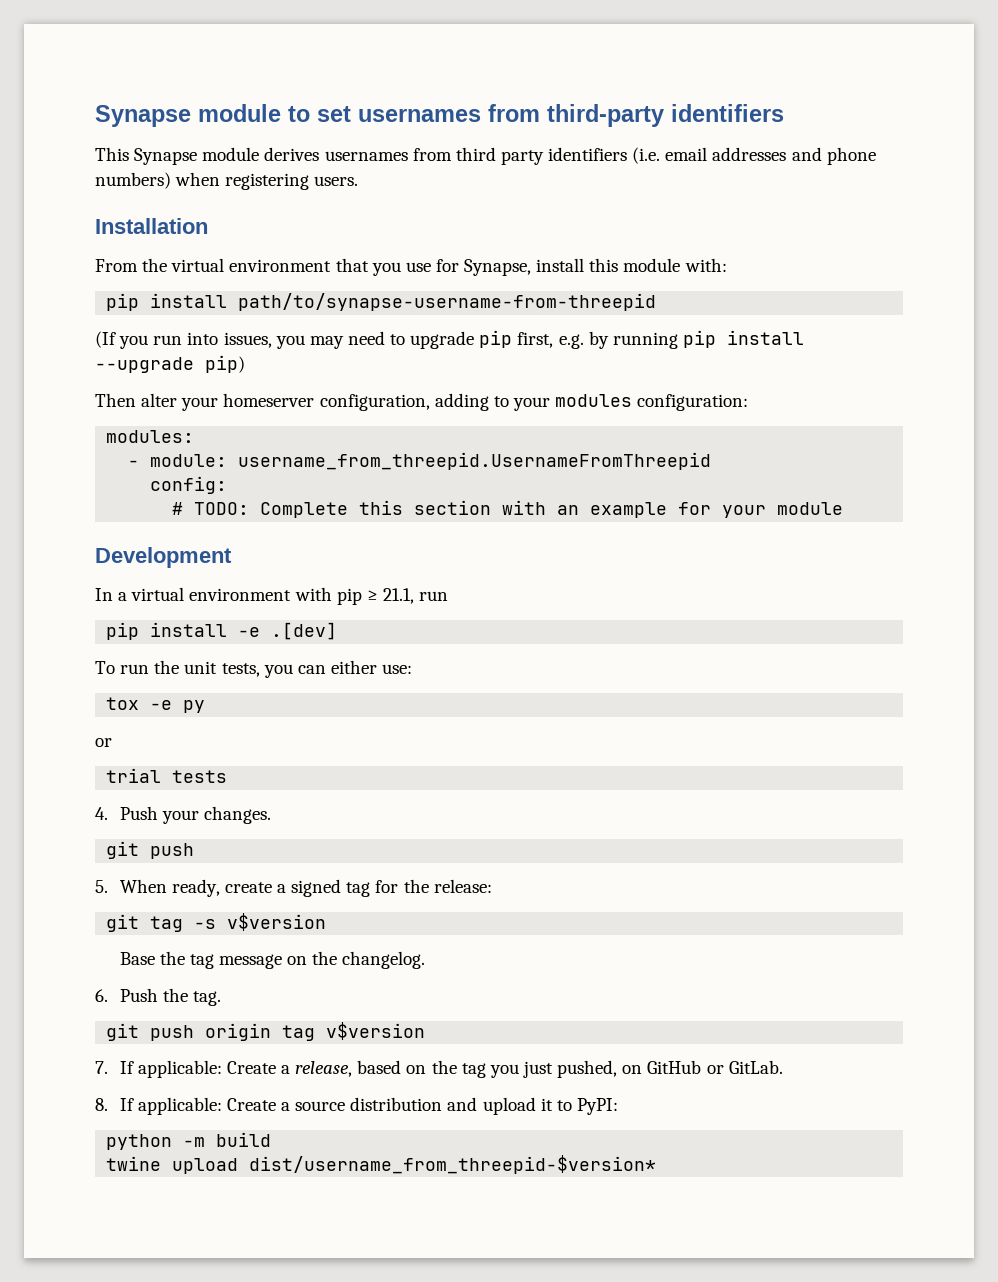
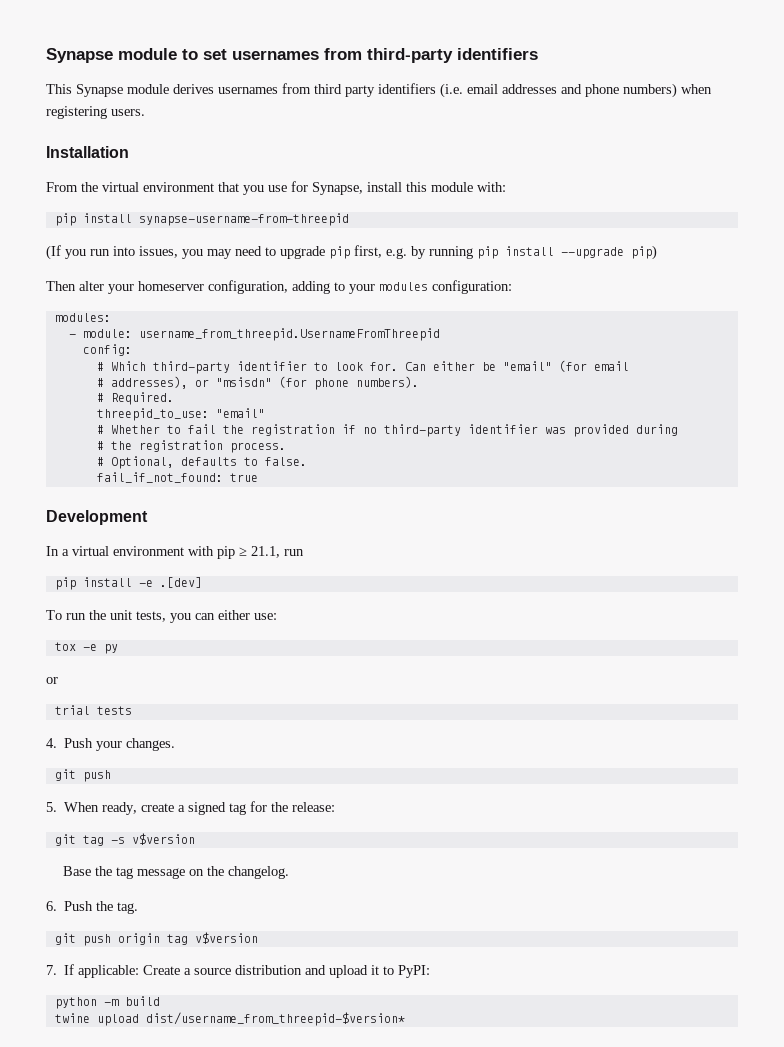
- pip install path/to/synapse-username-from-threepid
+ pip install synapse-username-from-threepid
- # TODO: Complete this section with an example for your module
+ # Which third-party identifier to look for. Can either be "email" (for email
+ # addresses), or "msisdn" (for phone numbers).
+ # Required.
+ threepid_to_use: "email"
+ # Whether to fail the registration if no third-party identifier was provided during
+ # the registration process.
+ # Optional, defaults to false.
+ fail_if_not_found: true
- 7. If applicable: Create a release, based on the tag you just pushed, on GitHub or GitLab.
- 8. If applicable: Create a source distribution and upload it to PyPI:
+ 7. If applicable: Create a source distribution and upload it to PyPI:

